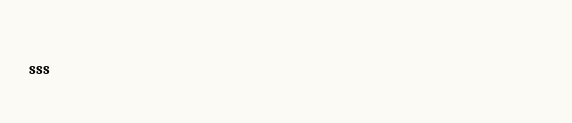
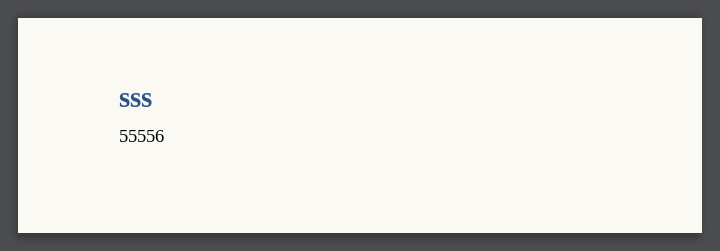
+ 55556

